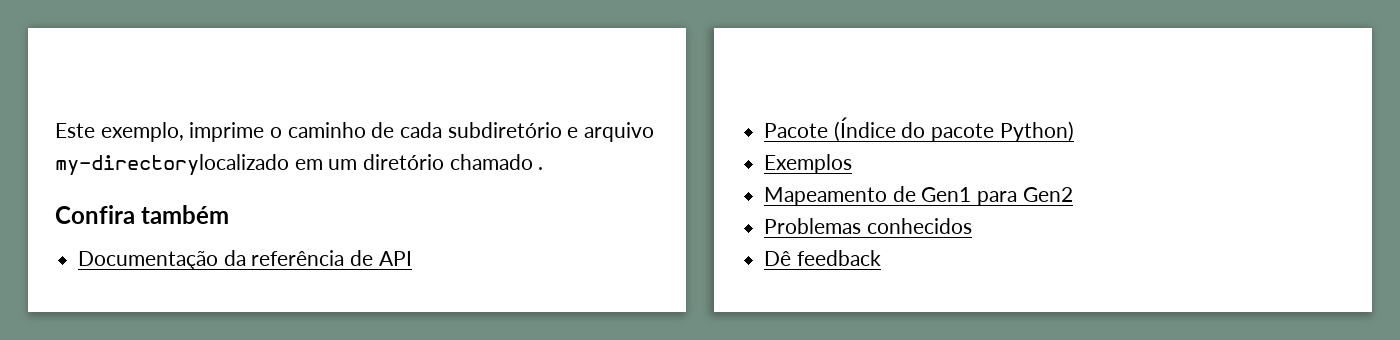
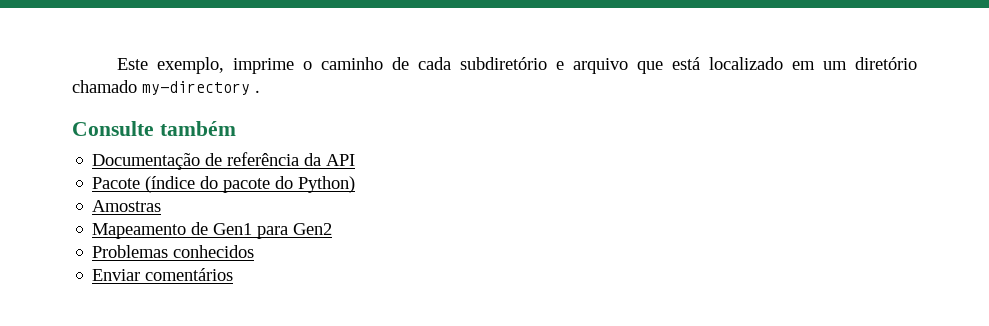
- Este exemplo, imprime o caminho de cada subdiretório e arquivo my-directorylocalizado em um diretório chamado .
+ Este exemplo, imprime o caminho de cada subdiretório e arquivo que está localizado em um diretório chamado my-directory .
- Confira também
+ Consulte também
- Documentação da referência de API
+ Documentação de referência da API
- Pacote (Índice do pacote Python)
+ Pacote (índice do pacote do Python)
- Exemplos
+ Amostras
- Dê feedback
+ Enviar comentários

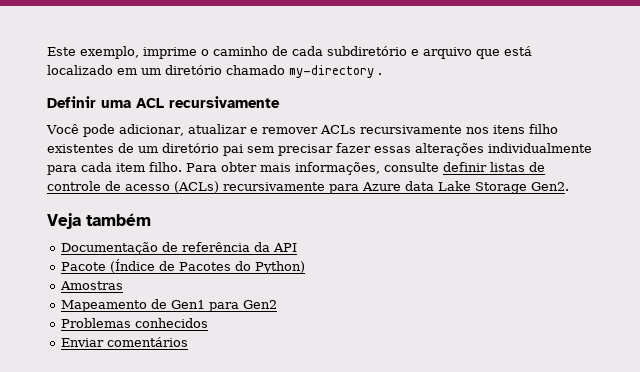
- Consulte também
+ Definir uma ACL recursivamente
+ Você pode adicionar, atualizar e remover ACLs recursivamente nos itens filho existentes de um diretório pai sem precisar fazer essas alterações individualmente para cada item filho. Para obter mais informações, consulte definir listas de controle de acesso (ACLs) recursivamente para Azure data Lake Storage Gen2.
+ Veja também
- Pacote (índice do pacote do Python)
+ Pacote (Índice de Pacotes do Python)

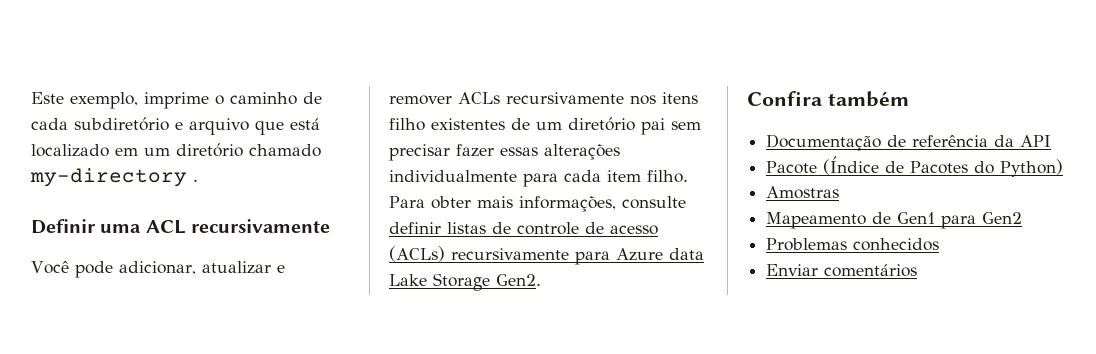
- Veja também
+ Confira também

